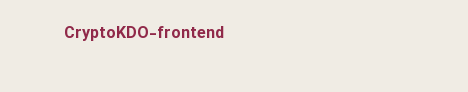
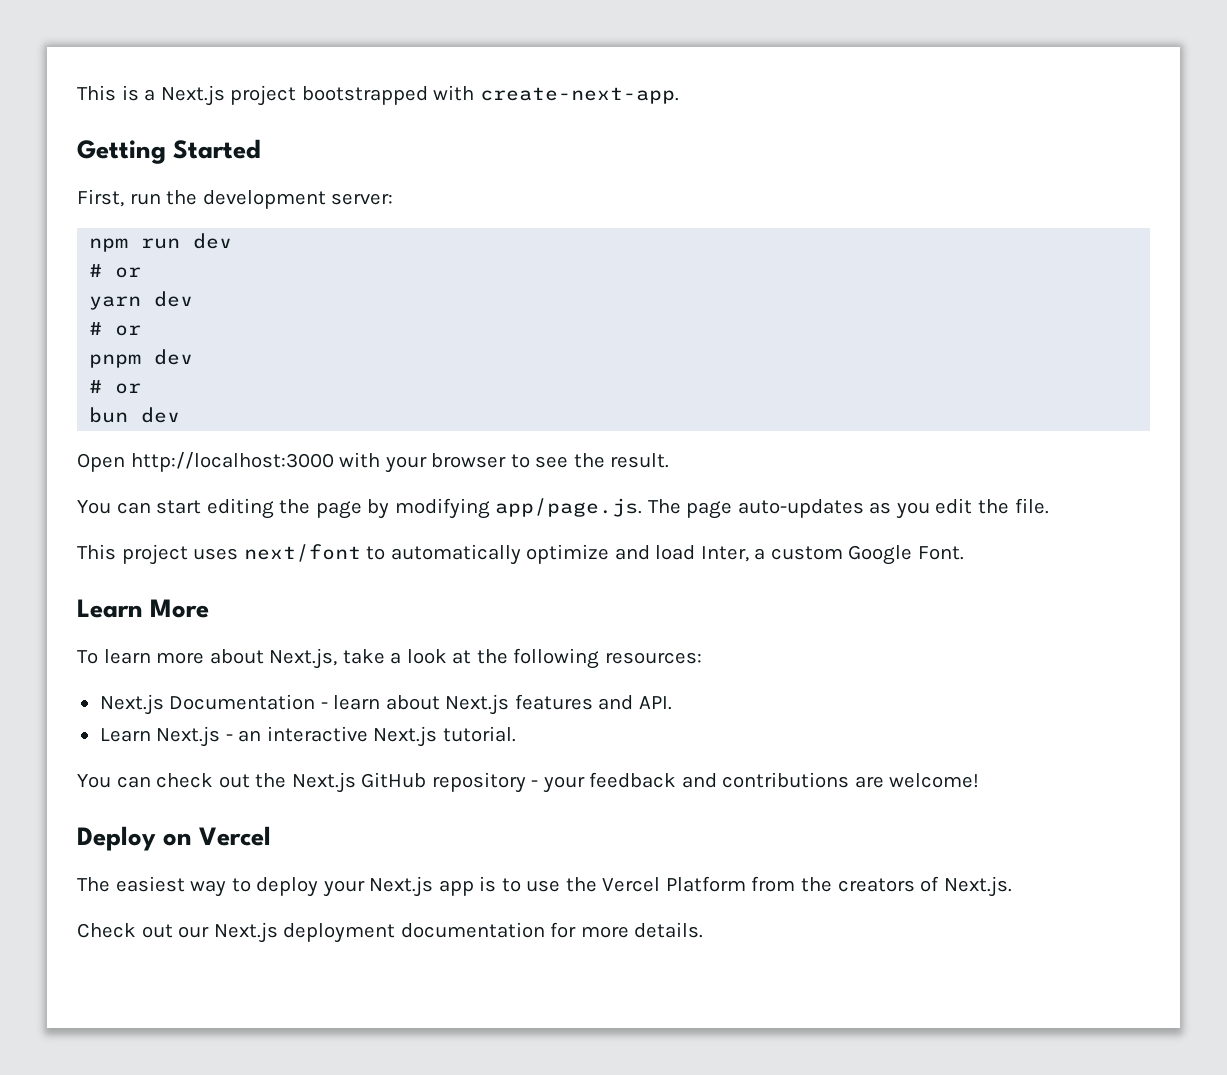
- CryptoKDO-frontend
+ This is a Next.js project bootstrapped with create-next-app.
+ Getting Started
+ First, run the development server:
+ npm run dev
+ # or
+ yarn dev
+ # or
+ pnpm dev
+ # or
+ bun dev
+ Open http://localhost:3000 with your browser to see the result.
+ You can start editing the page by modifying app/page.js. The page auto-updates as you edit the file.
+ This project uses next/font to automatically optimize and load Inter, a custom Google Font.
+ Learn More
+ To learn more about Next.js, take a look at the following resources:
+ Next.js Documentation - learn about Next.js features and API.
+ Learn Next.js - an interactive Next.js tutorial.
+ You can check out the Next.js GitHub repository - your feedback and contributions are welcome!
+ Deploy on Vercel
+ The easiest way to deploy your Next.js app is to use the Vercel Platform from the creators of Next.js.
+ Check out our Next.js deployment documentation for more details.

